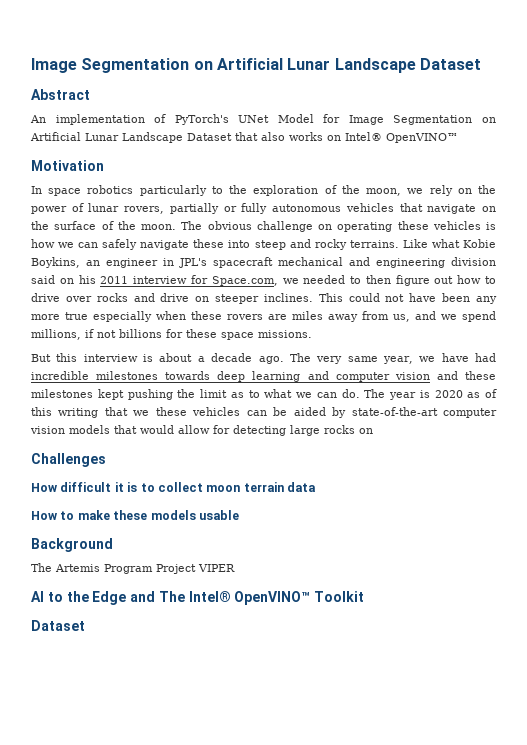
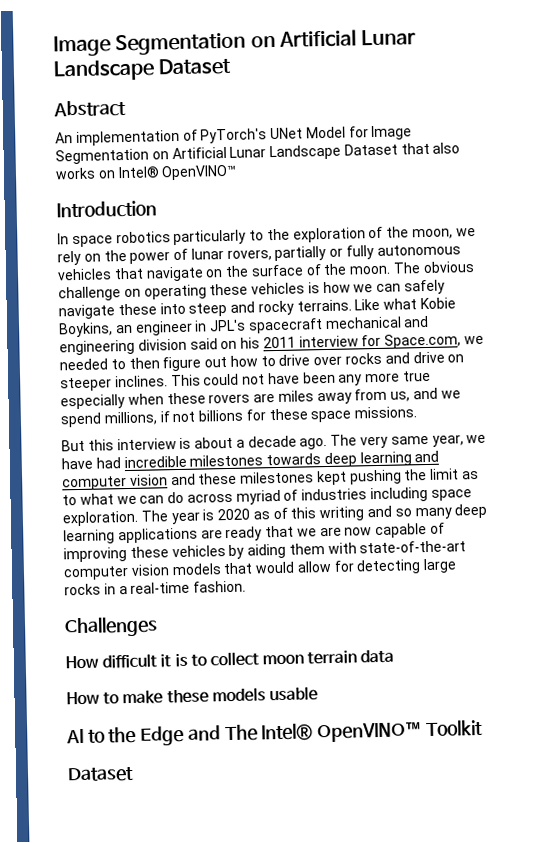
- Motivation
+ Introduction
- The very same year, we have had incredible milestones towards deep learning and computer vision and these milestones kept pushing the limit as to what we can do.
+ The very same year, we have had incredible milestones towards deep learning and computer vision and these milestones kept pushing the limit as to what we can do across myriad of industries including space exploration.
- The year is 2020 as of this writing that we these vehicles can be aided by state-of-the-art computer vision models that would allow for detecting large rocks on
+ The year is 2020 as of this writing and so many deep learning applications are ready that we are now capable of improving these vehicles by aiding them with state-of-the-art computer vision models that would allow for detecting large rocks in a real-time fashion.
- Background
- The Artemis Program Project VIPER

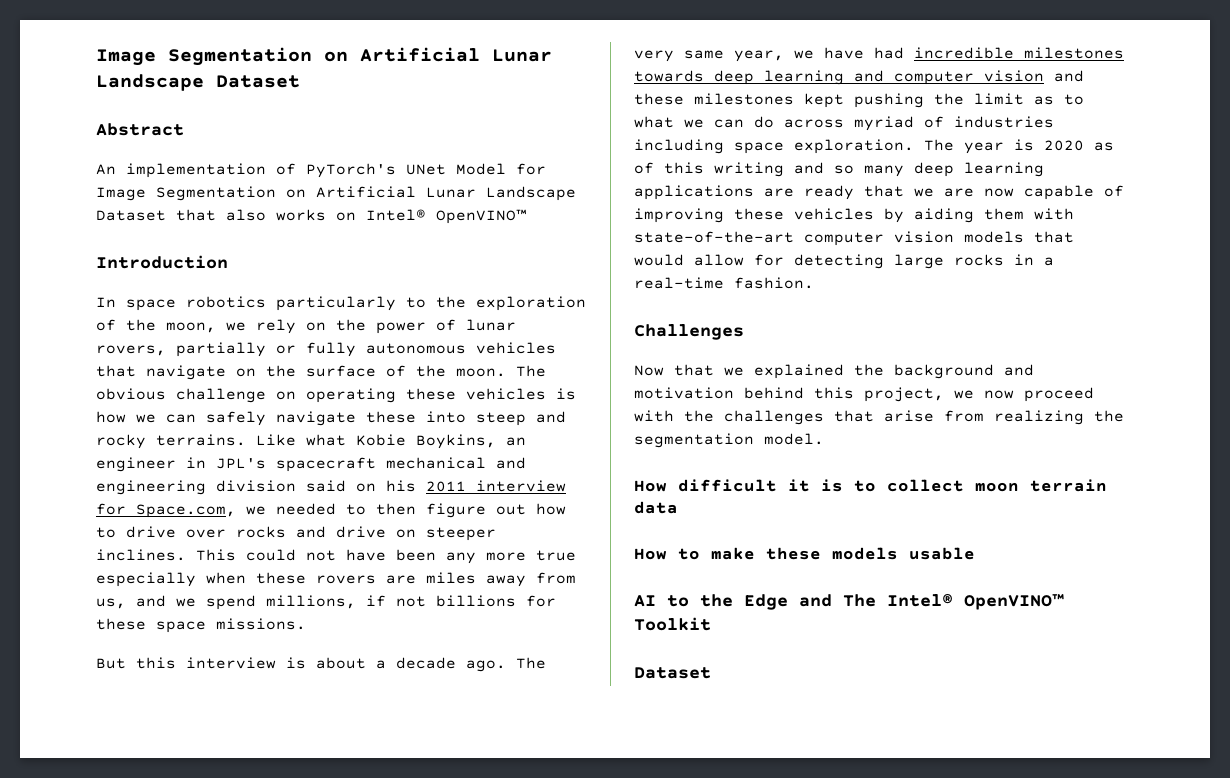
+ Now that we explained the background and motivation behind this project, we now proceed with the challenges that arise from realizing the segmentation model.

